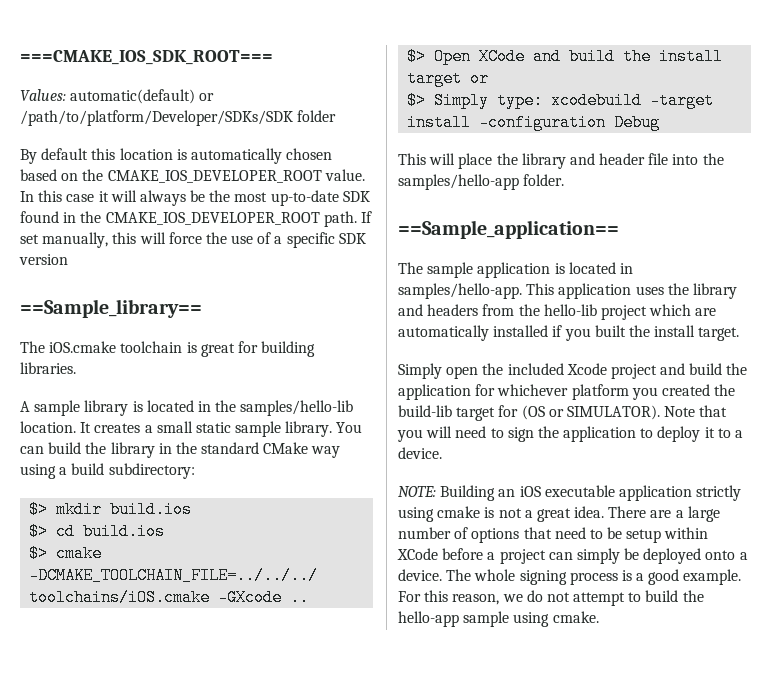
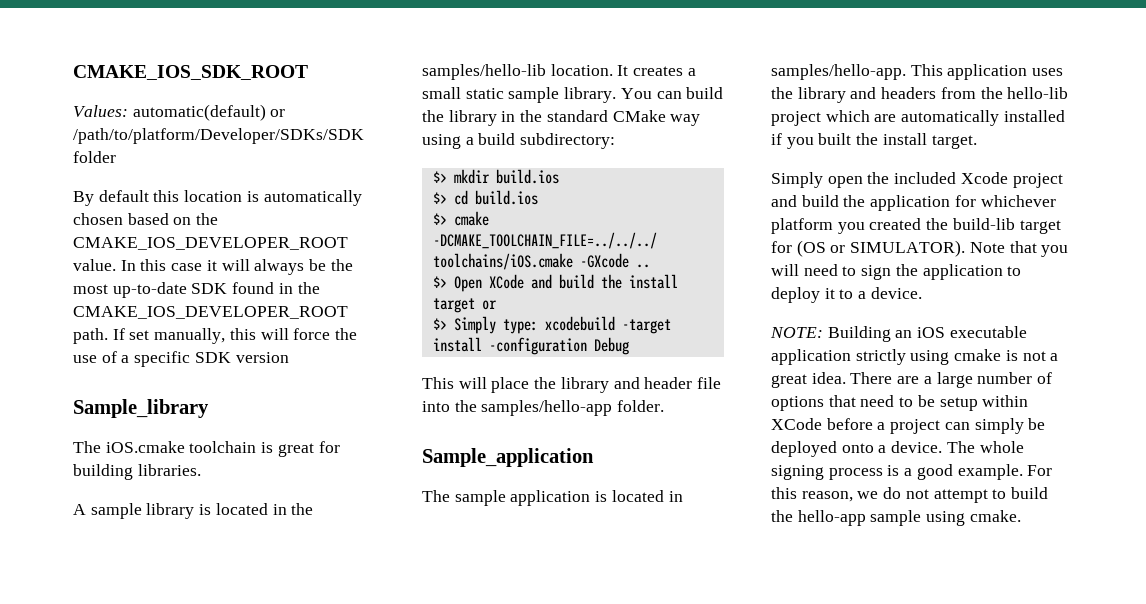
- ===CMAKE_IOS_SDK_ROOT===
+ CMAKE_IOS_SDK_ROOT
- ==Sample_library==
+ Sample_library
- ==Sample_application==
+ Sample_application

